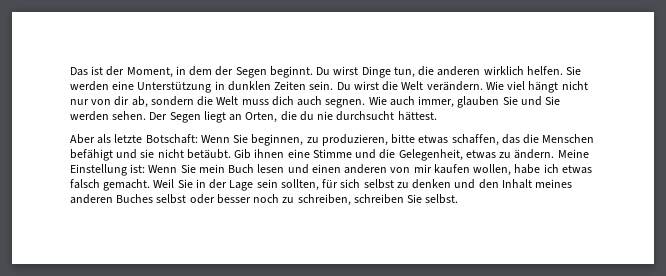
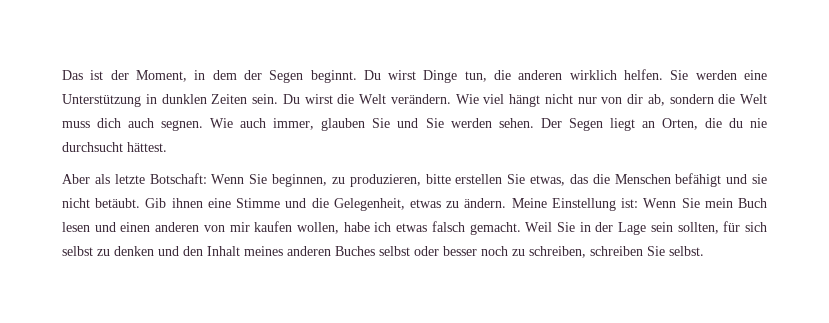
- Aber als letzte Botschaft: Wenn Sie beginnen, zu produzieren, bitte etwas schaffen, das die Menschen befähigt und sie nicht betäubt.
+ Aber als letzte Botschaft: Wenn Sie beginnen, zu produzieren, bitte erstellen Sie etwas, das die Menschen befähigt und sie nicht betäubt.

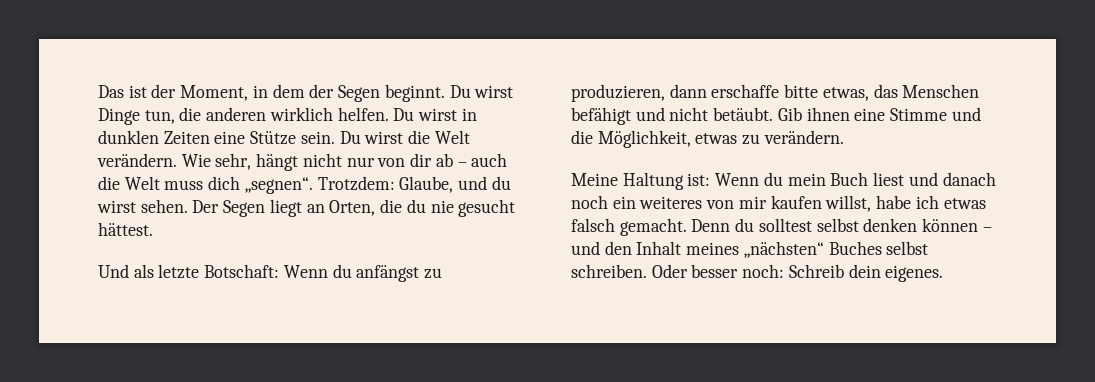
- Sie werden eine Unterstützung in dunklen Zeiten sein.
+ Du wirst in dunklen Zeiten eine Stütze sein.
- Wie viel hängt nicht nur von dir ab, sondern die Welt muss dich auch segnen. Wie auch immer, glauben Sie und Sie werden sehen.
+ Wie sehr, hängt nicht nur von dir ab – auch die Welt muss dich „segnen“. Trotzdem: Glaube, und du wirst sehen.
- Der Segen liegt an Orten, die du nie durchsucht hättest.
+ Der Segen liegt an Orten, die du nie gesucht hättest.
- Aber als letzte Botschaft: Wenn Sie beginnen, zu produzieren, bitte erstellen Sie etwas, das die Menschen befähigt und sie nicht betäubt.
+ Und als letzte Botschaft: Wenn du anfängst zu produzieren, dann erschaffe bitte etwas, das Menschen befähigt und nicht betäubt.
- Gib ihnen eine Stimme und die Gelegenheit, etwas zu ändern. Meine Einstellung ist: Wenn Sie mein Buch lesen und einen anderen von mir kaufen wollen, habe ich etwas falsch gemacht.
+ Gib ihnen eine Stimme und die Möglichkeit, etwas zu verändern.
+ Meine Haltung ist: Wenn du mein Buch liest und danach noch ein weiteres von mir kaufen willst, habe ich etwas falsch gemacht.
- Weil Sie in der Lage sein sollten, für sich selbst zu denken und den Inhalt meines anderen Buches selbst oder besser noch zu schreiben, schreiben Sie selbst.
+ Denn du solltest selbst denken können – und den Inhalt meines „nächsten“ Buches selbst schreiben. Oder besser noch: Schreib dein eigenes.

